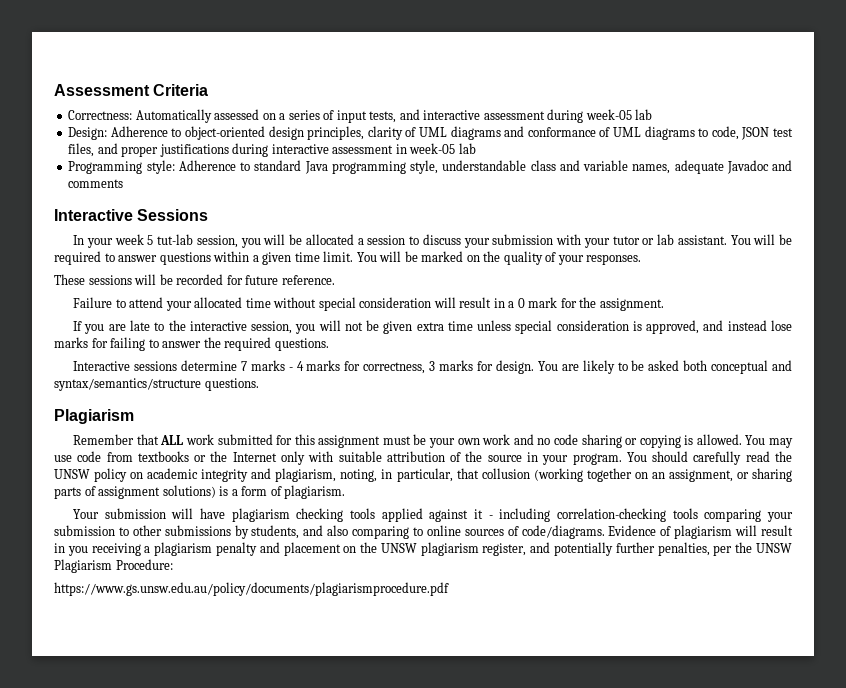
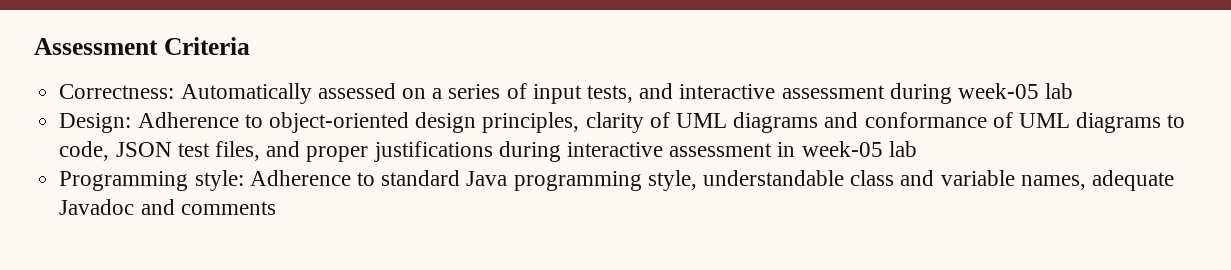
- Interactive Sessions
- In your week 5 tut-lab session, you will be allocated a session to discuss your submission with your tutor or lab assistant. You will be required to answer questions within a given time limit. You will be marked on the quality of your responses.
- These sessions will be recorded for future reference.
- Failure to attend your allocated time without special consideration will result in a 0 mark for the assignment.
- If you are late to the interactive session, you will not be given extra time unless special consideration is approved, and instead lose marks for failing to answer the required questions.
- Interactive sessions determine 7 marks - 4 marks for correctness, 3 marks for design. You are likely to be asked both conceptual and syntax/semantics/structure questions.
- Plagiarism
- Remember that ALL work submitted for this assignment must be your own work and no code sharing or copying is allowed. You may use code from textbooks or the Internet only with suitable attribution of the source in your program. You should carefully read the UNSW policy on academic integrity and plagiarism, noting, in particular, that collusion (working together on an assignment, or sharing parts of assignment solutions) is a form of plagiarism.
- Your submission will have plagiarism checking tools applied against it - including correlation-checking tools comparing your submission to other submissions by students, and also comparing to online sources of code/diagrams. Evidence of plagiarism will result in you receiving a plagiarism penalty and placement on the UNSW plagiarism register, and potentially further penalties, per the UNSW Plagiarism Procedure:
- https://www.gs.unsw.edu.au/policy/documents/plagiarismprocedure.pdf

